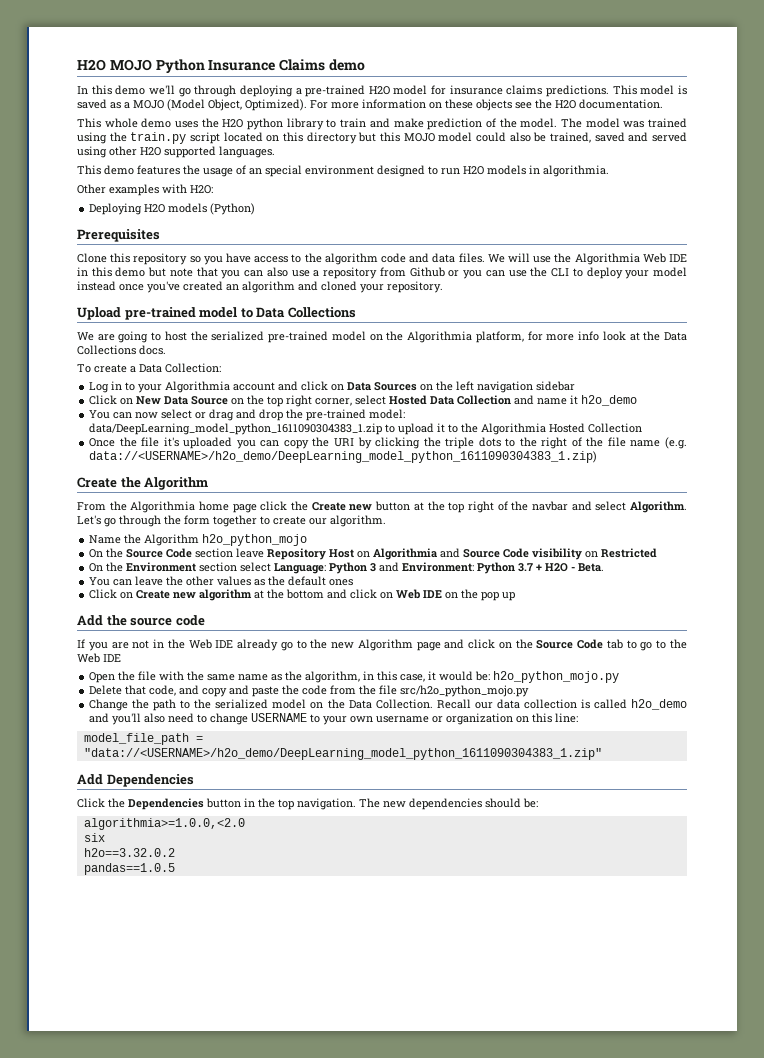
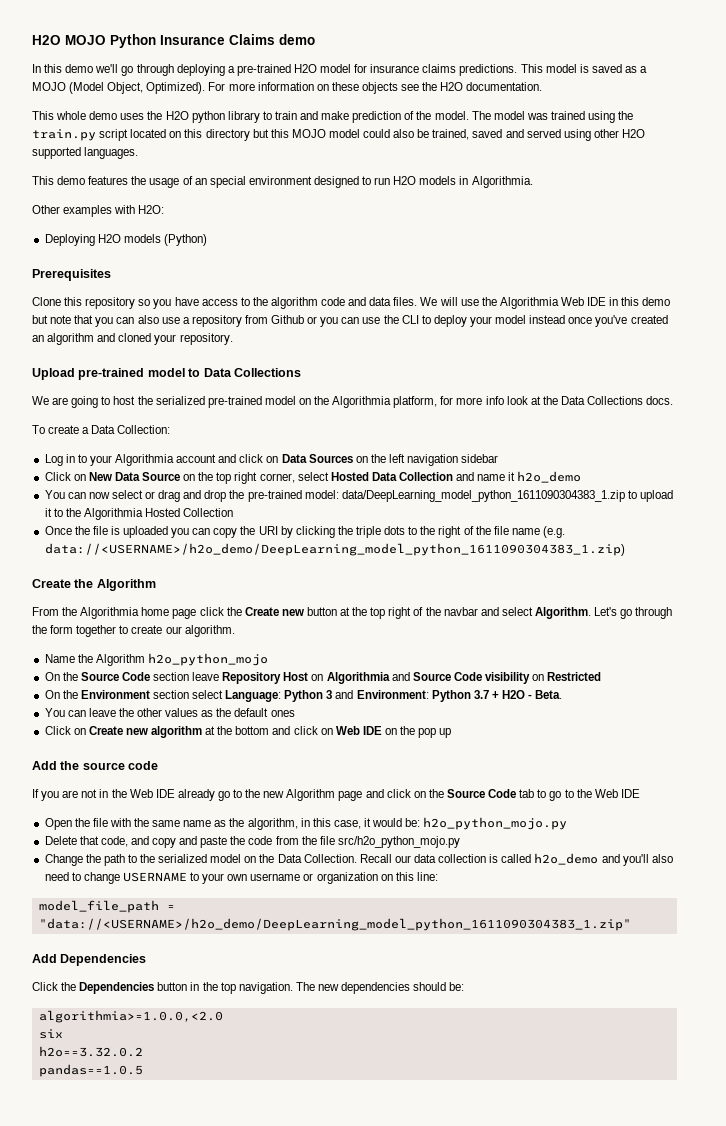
- This demo features the usage of an special environment designed to run H2O models in algorithmia.
+ This demo features the usage of an special environment designed to run H2O models in Algorithmia.
- Once the file it's uploaded you can copy the URI by clicking the triple dots to the right of the file name (e.g. data://<USERNAME>/h2o_demo/DeepLearning_model_python_1611090304383_1.zip)
+ Once the file is uploaded you can copy the URI by clicking the triple dots to the right of the file name (e.g. data://<USERNAME>/h2o_demo/DeepLearning_model_python_1611090304383_1.zip)

